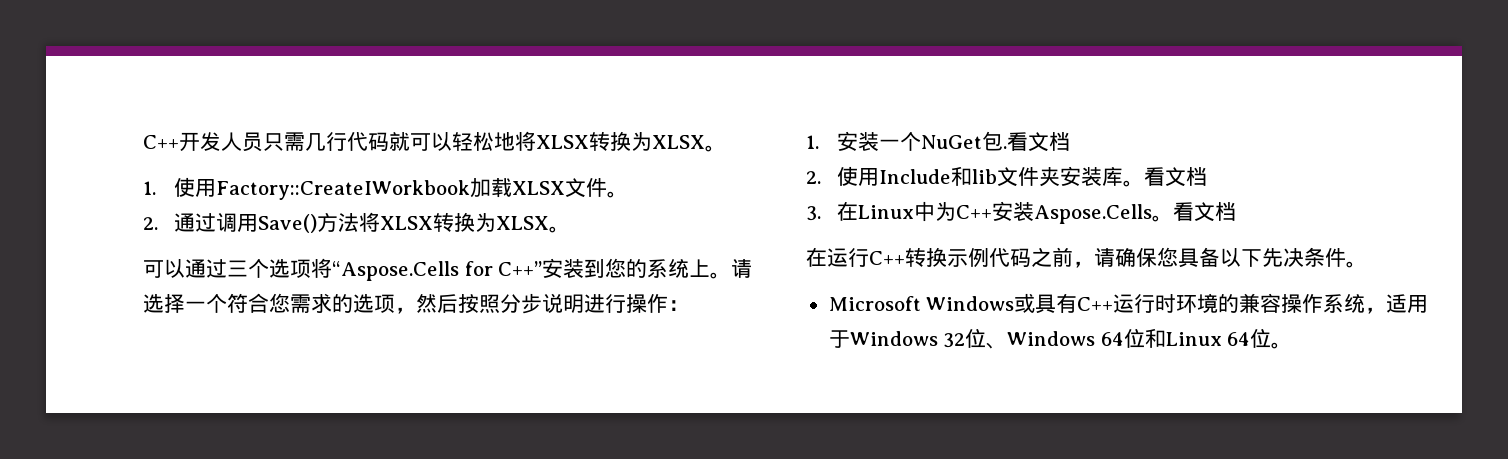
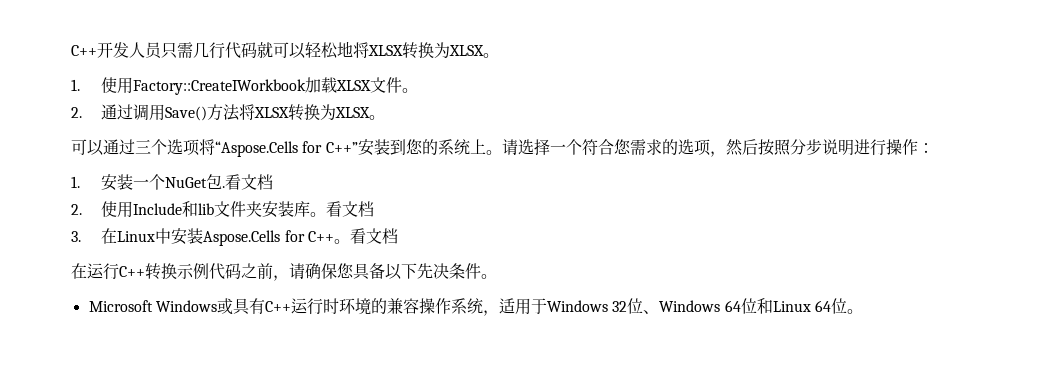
- 3.在Linux中为C++安装Aspose.Cells。
+ 3.在Linux中安装Aspose.Cells for C++。

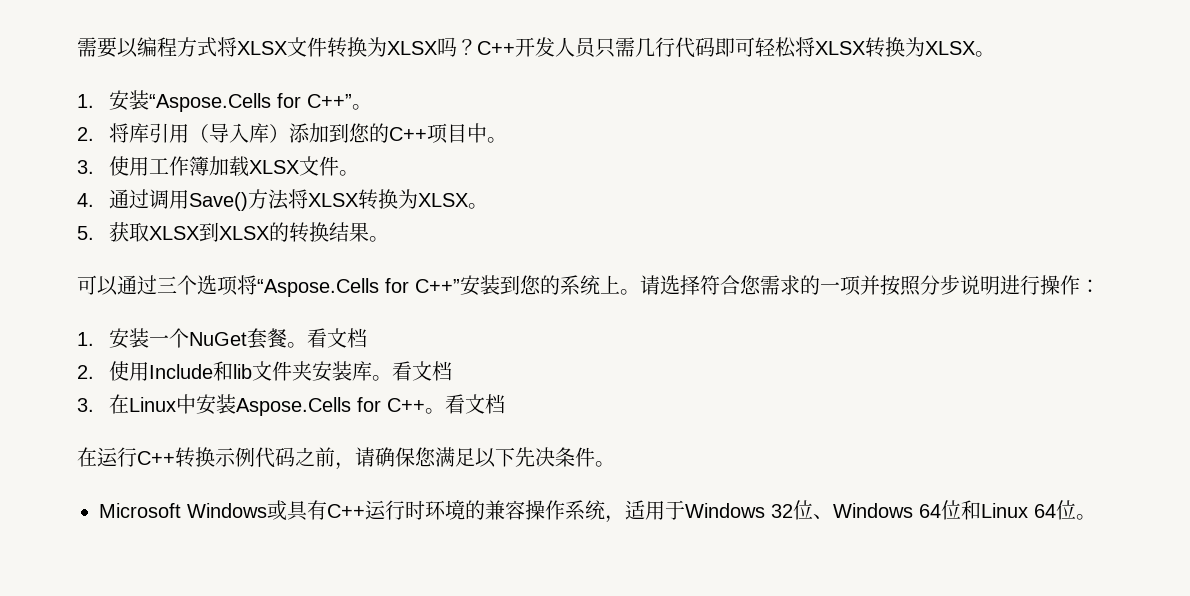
+ 需要以编程方式将XLSX文件转换为XLSX吗？
- C++开发人员只需几行代码就可以轻松地将XLSX转换为XLSX。
+ C++开发人员只需几行代码即可轻松将XLSX转换为XLSX。
- 1.使用Factory::CreateIWorkbook加载XLSX文件。
+ 1.安装“Aspose.Cells for C++”。
+ 2.将库引用（导入库）添加到您的C++项目中。
+ 3.使用工作簿加载XLSX文件。
- 2.通过调用Save()方法将XLSX转换为XLSX。
+ 4.通过调用Save()方法将XLSX转换为XLSX。
+ 5.获取XLSX到XLSX的转换结果。
- 请选择一个符合您需求的选项，然后按照分步说明进行操作：
+ 请选择符合您需求的一项并按照分步说明进行操作：
- 1.安装一个NuGet包.
+ 1.安装一个NuGet套餐。
- 在运行C++转换示例代码之前，请确保您具备以下先决条件。
+ 在运行C++转换示例代码之前，请确保您满足以下先决条件。

